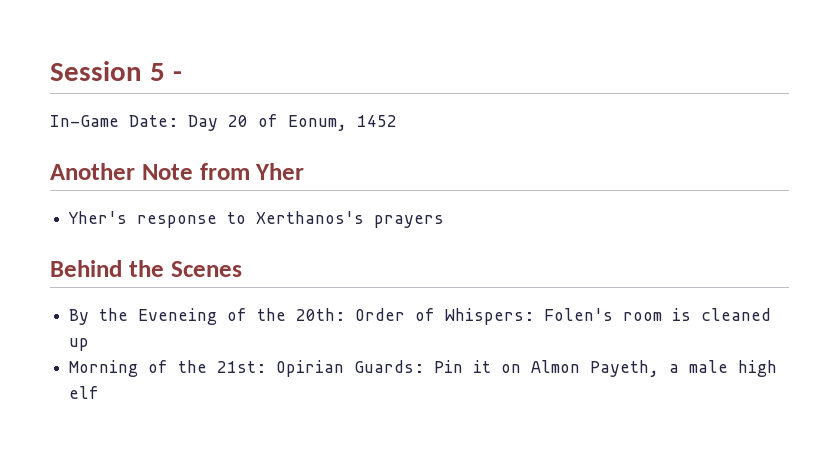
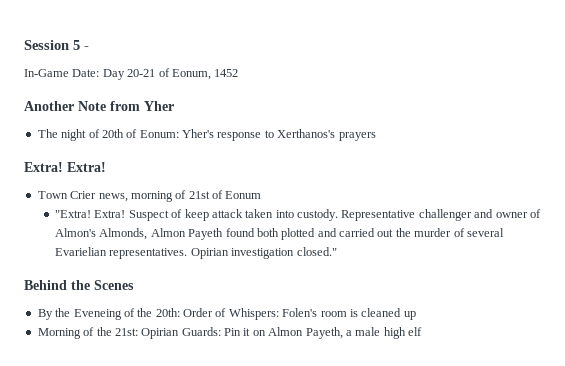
- In-Game Date: Day 20 of Eonum, 1452
+ In-Game Date: Day 20-21 of Eonum, 1452
- Yher's response to Xerthanos's prayers
+ The night of 20th of Eonum: Yher's response to Xerthanos's prayers
+ Extra! Extra!
+ Town Crier news, morning of 21st of Eonum
+ "Extra! Extra! Suspect of keep attack taken into custody. Representative challenger and owner of Almon's Almonds, Almon Payeth found both plotted and carried out the murder of several Evarielian representatives. Opirian investigation closed."

